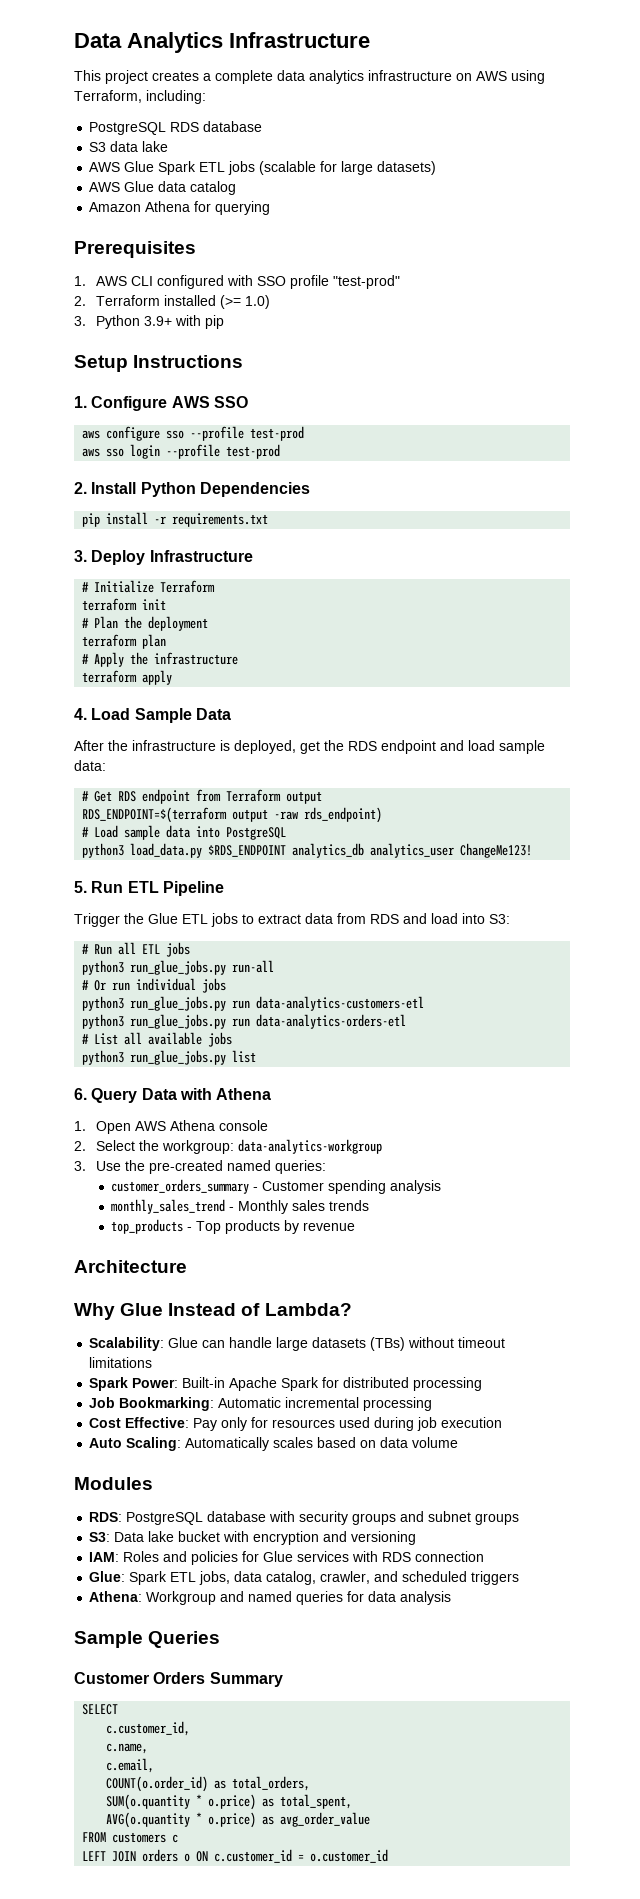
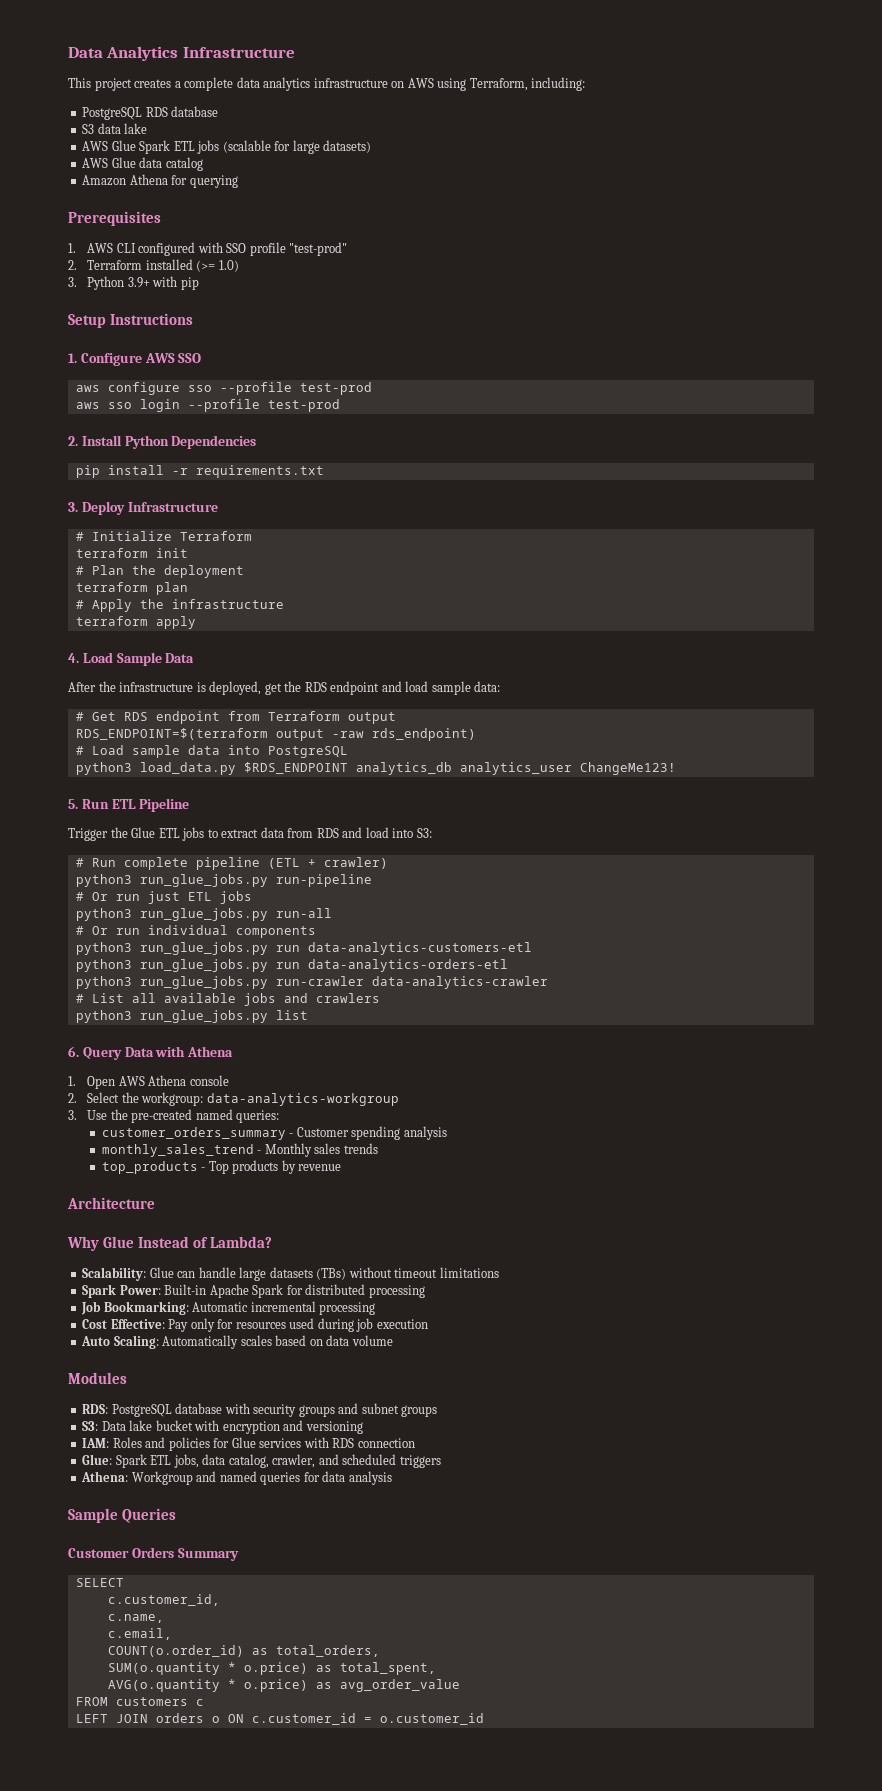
- # Run all ETL jobs
+ # Run complete pipeline (ETL + crawler)
+ python3 run_glue_jobs.py run-pipeline
+ # Or run just ETL jobs
- # Or run individual jobs
+ # Or run individual components
+ python3 run_glue_jobs.py run-crawler data-analytics-crawler
- # List all available jobs
+ # List all available jobs and crawlers

